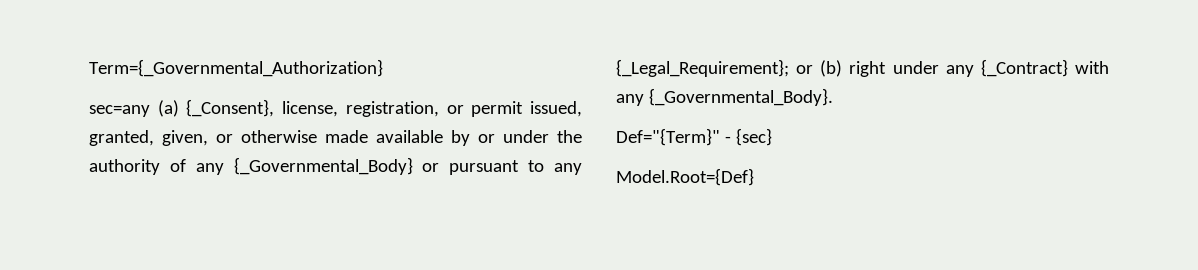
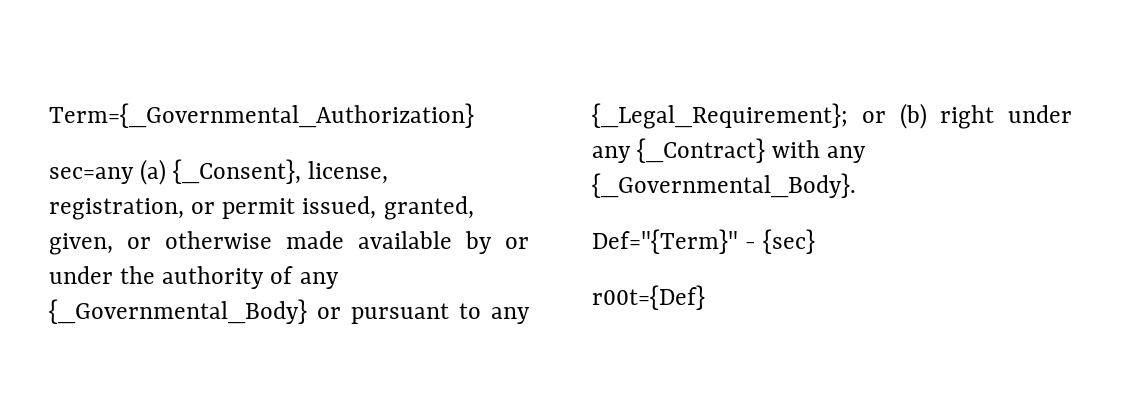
- Model.Root={Def}
+ r00t={Def}

